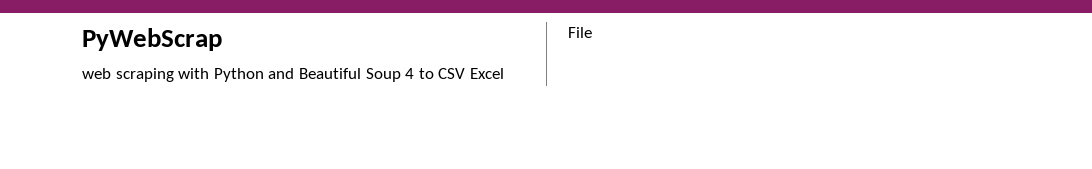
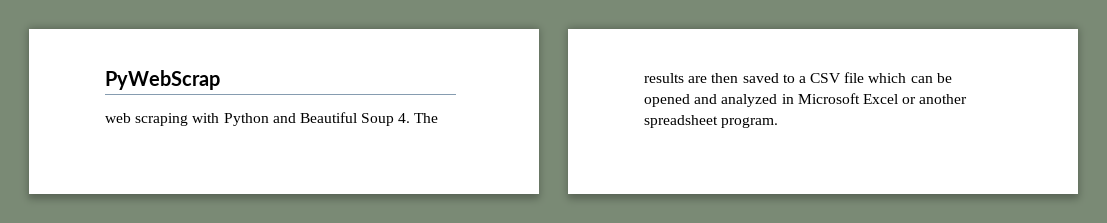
- web scraping with Python and Beautiful Soup 4 to CSV Excel File
+ web scraping with Python and Beautiful Soup 4. The results are then saved to a CSV file which can be opened and analyzed in Microsoft Excel or another spreadsheet program.

